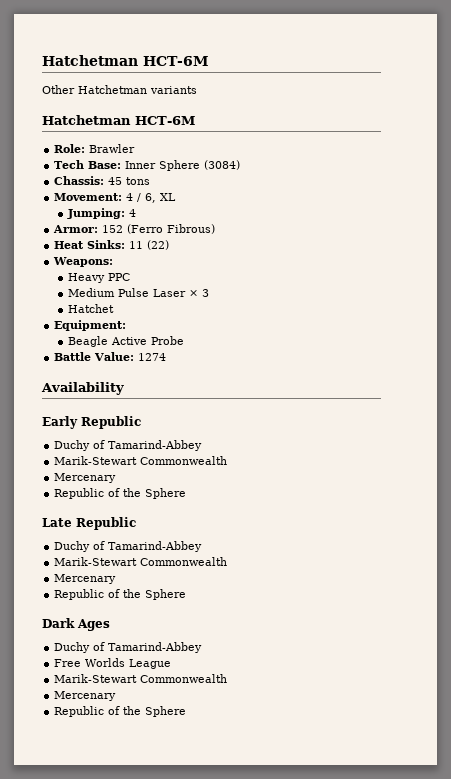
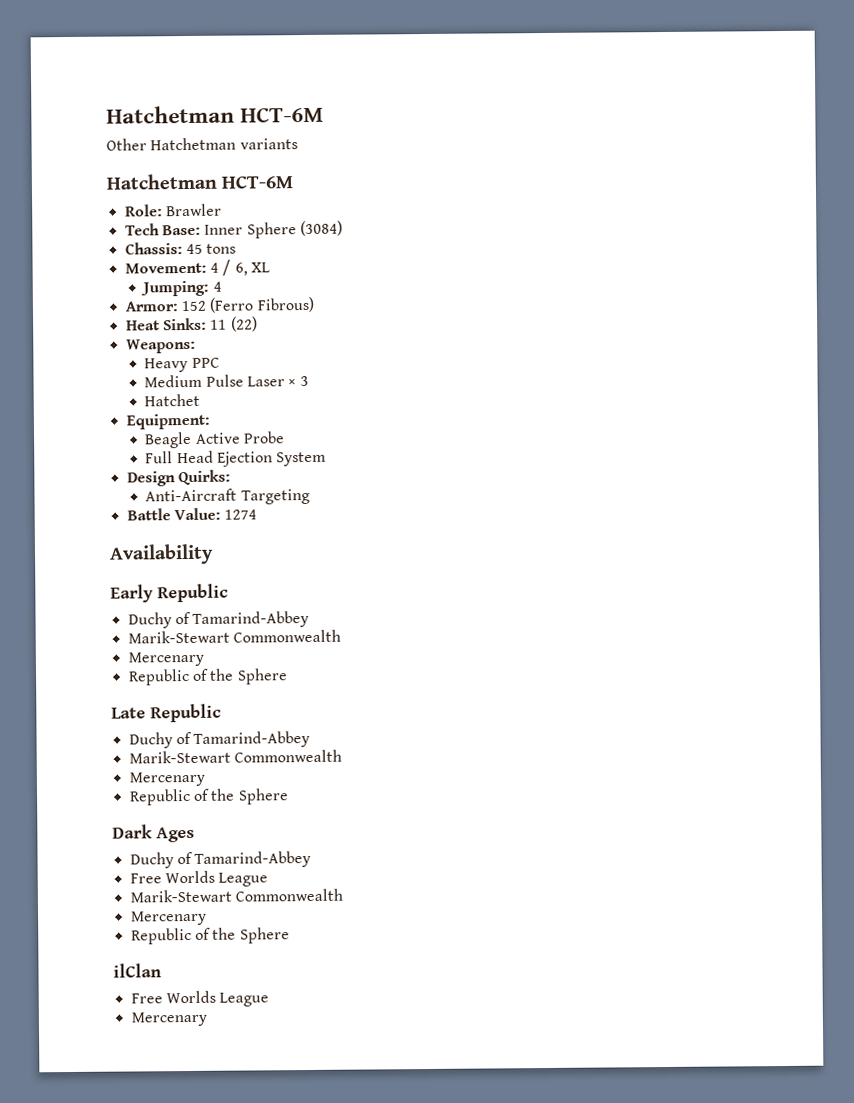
+ Full Head Ejection System
+ Design Quirks:
+ Anti-Aircraft Targeting
+ ilClan
+ Free Worlds League
+ Mercenary

